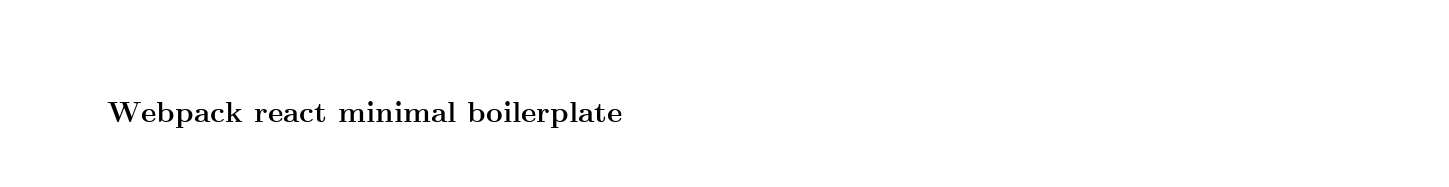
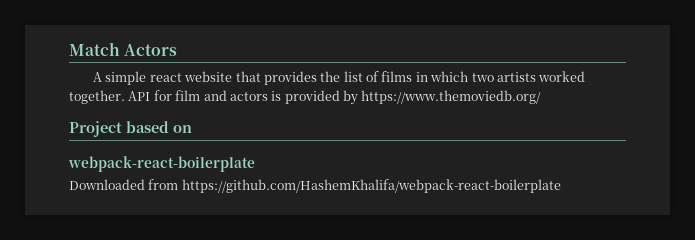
- Webpack react minimal boilerplate
+ Match Actors
+ A simple react website that provides the list of films in which two artists worked together. API for film and actors is provided by https://www.themoviedb.org/
+ Project based on
+ webpack-react-boilerplate
+ Downloaded from https://github.com/HashemKhalifa/webpack-react-boilerplate

